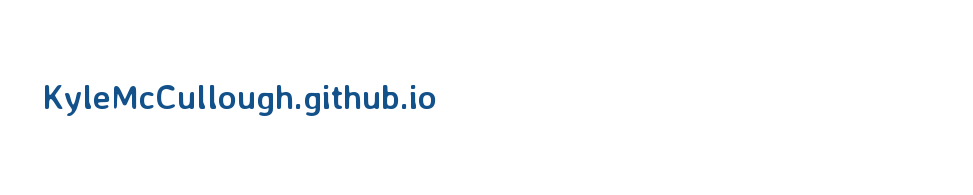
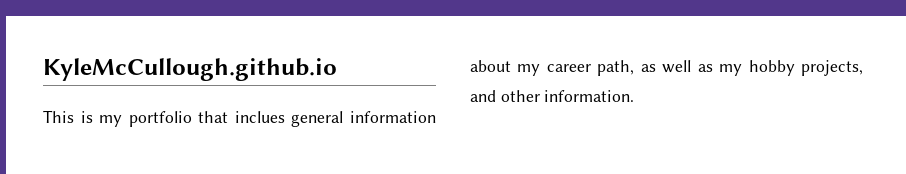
+ This is my portfolio that inclues general information about my career path, as well as my hobby projects, and other information.

